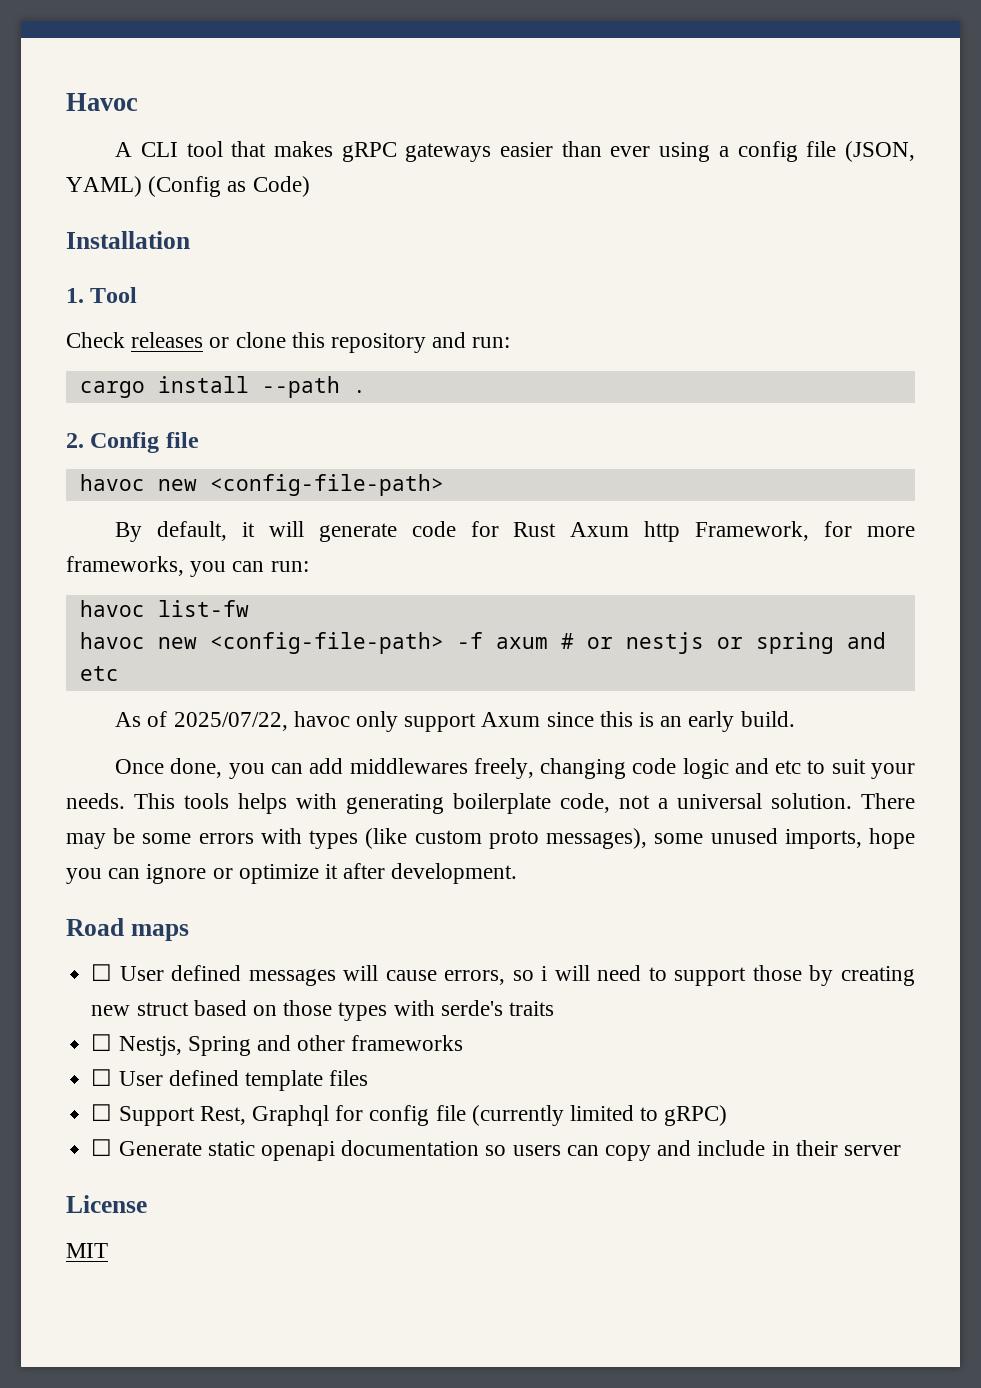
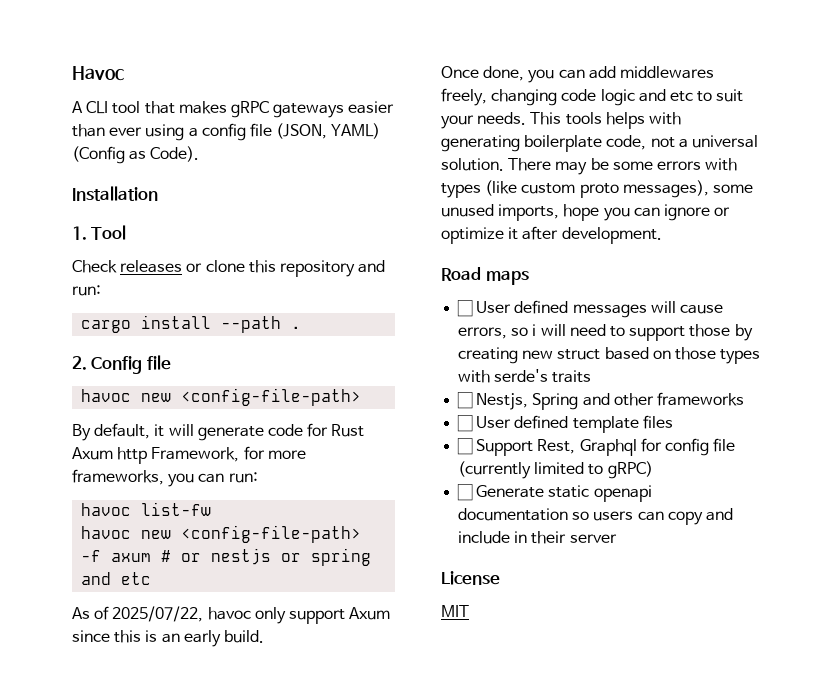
- A CLI tool that makes gRPC gateways easier than ever using a config file (JSON, YAML) (Config as Code)
+ A CLI tool that makes gRPC gateways easier than ever using a config file (JSON, YAML) (Config as Code).

